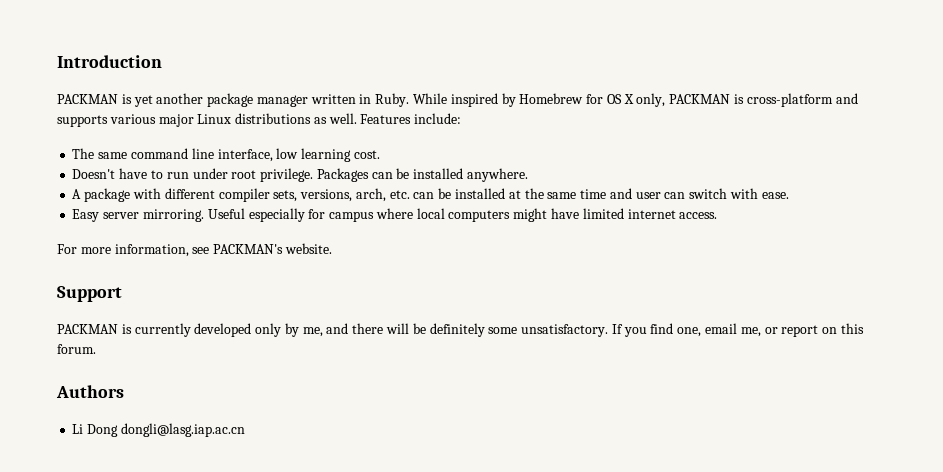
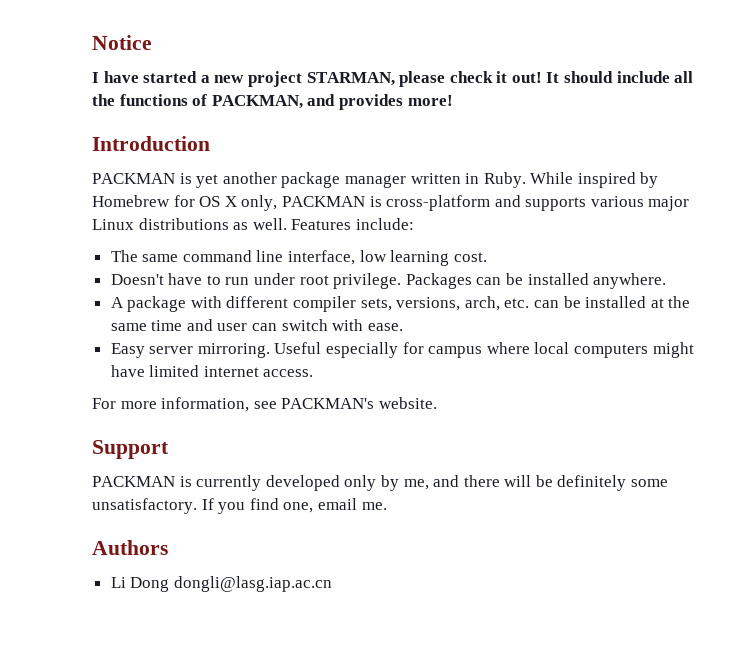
+ Notice
+ I have started a new project STARMAN, please check it out! It should include all the functions of PACKMAN, and provides more!
- If you find one, email me, or report on this forum.
+ If you find one, email me.

